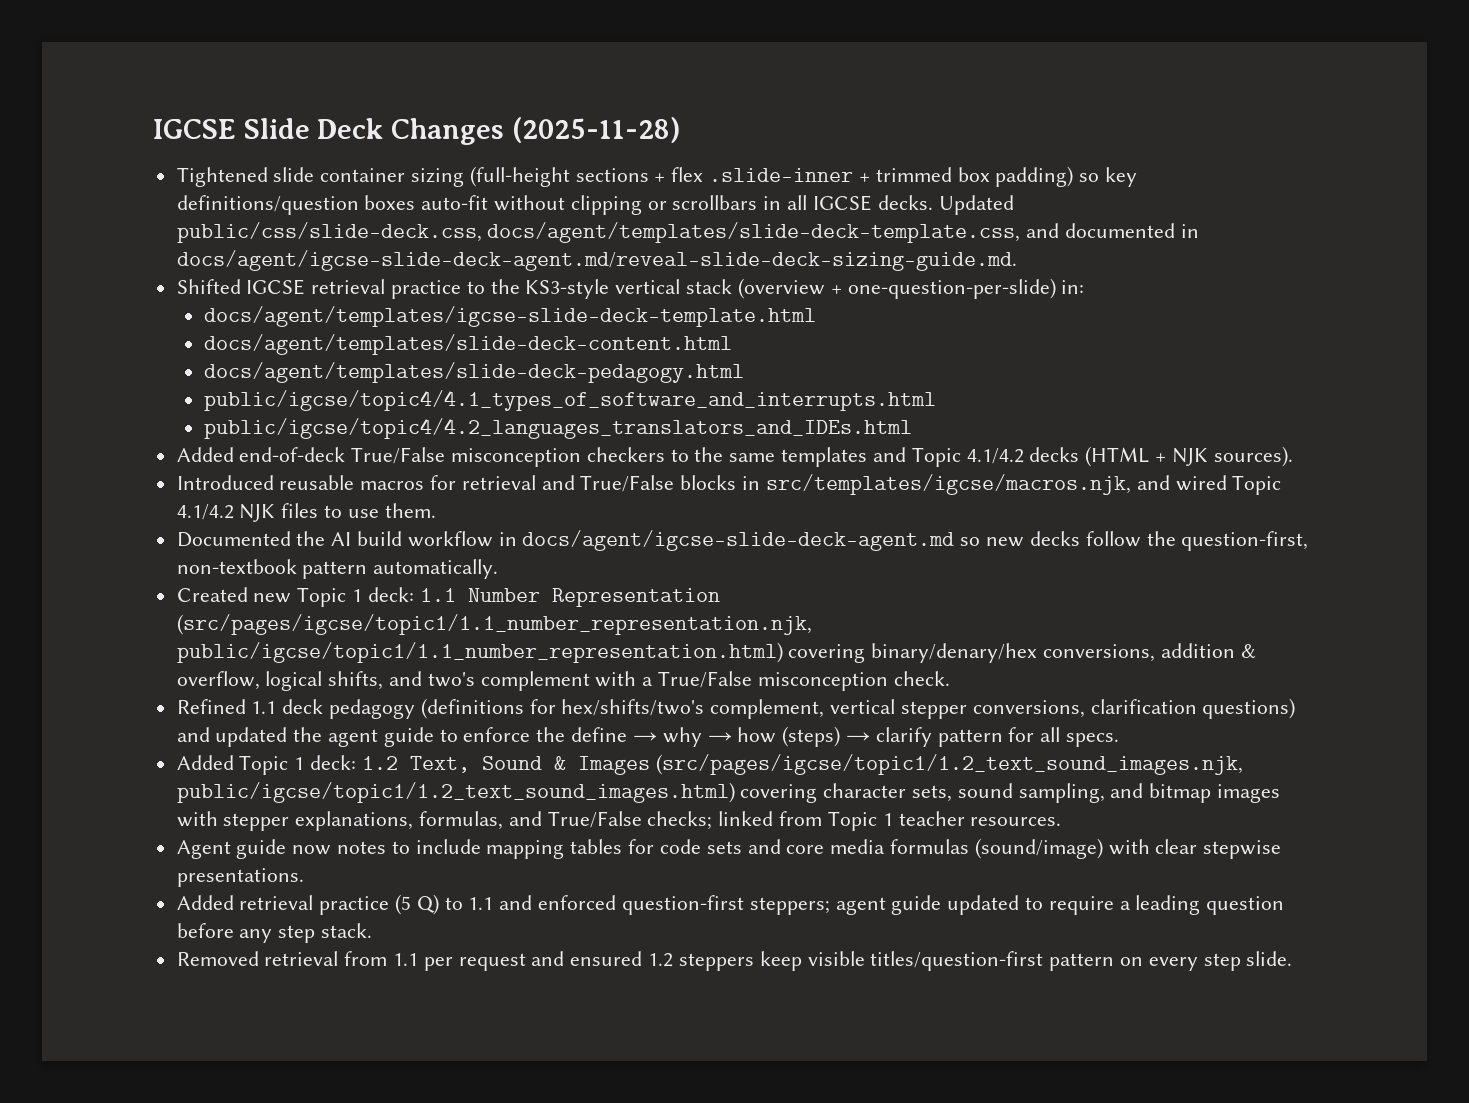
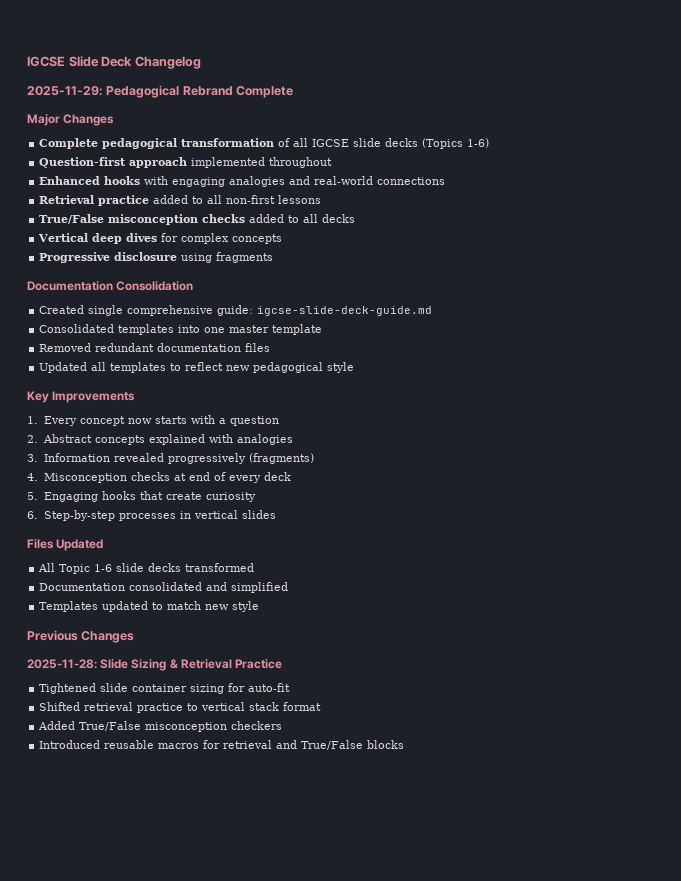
- IGCSE Slide Deck Changes (2025-11-28)
- Tightened slide container sizing (full-height sections + flex .slide-inner + trimmed box padding) so key definitions/question boxes auto-fit without clipping or scrollbars in all IGCSE decks. Updated public/css/slide-deck.css, docs/agent/templates/slide-deck-template.css, and documented in docs/agent/igcse-slide-deck-agent.md/reveal-slide-deck-sizing-guide.md.
+ IGCSE Slide Deck Changelog
+ 2025-11-29: Pedagogical Rebrand Complete
+ Major Changes
+ Complete pedagogical transformation of all IGCSE slide decks (Topics 1-6)
+ Question-first approach implemented throughout
+ Enhanced hooks with engaging analogies and real-world connections
+ Retrieval practice added to all non-first lessons
+ True/False misconception checks added to all decks
+ Vertical deep dives for complex concepts
+ Progressive disclosure using fragments
+ Documentation Consolidation
+ Created single comprehensive guide: igcse-slide-deck-guide.md
+ Consolidated templates into one master template
+ Removed redundant documentation files
+ Updated all templates to reflect new pedagogical style
+ Key Improvements
+ 1. Every concept now starts with a question
+ 2. Abstract concepts explained with analogies
+ 3. Information revealed progressively (fragments)
+ 4. Misconception checks at end of every deck
+ 5. Engaging hooks that create curiosity
+ 6. Step-by-step processes in vertical slides
+ Files Updated
+ All Topic 1-6 slide decks transformed
+ Documentation consolidated and simplified
+ Templates updated to match new style
+ Previous Changes
+ 2025-11-28: Slide Sizing & Retrieval Practice
+ Tightened slide container sizing for auto-fit
- Shifted IGCSE retrieval practice to the KS3-style vertical stack (overview + one-question-per-slide) in:
- docs/agent/templates/igcse-slide-deck-template.html
- docs/agent/templates/slide-deck-content.html
- docs/agent/templates/slide-deck-pedagogy.html
- public/igcse/topic4/4.1_types_of_software_and_interrupts.html
- public/igcse/topic4/4.2_languages_translators_and_IDEs.html
- Added end-of-deck True/False misconception checkers to the same templates and Topic 4.1/4.2 decks (HTML + NJK sources).
+ Shifted retrieval practice to vertical stack format
+ Added True/False misconception checkers
- Introduced reusable macros for retrieval and True/False blocks in src/templates/igcse/macros.njk, and wired Topic 4.1/4.2 NJK files to use them.
- Documented the AI build workflow in docs/agent/igcse-slide-deck-agent.md so new decks follow the question-first, non-textbook pattern automatically.
- Created new Topic 1 deck: 1.1 Number Representation (src/pages/igcse/topic1/1.1_number_representation.njk, public/igcse/topic1/1.1_number_representation.html) covering binary/denary/hex conversions, addition & overflow, logical shifts, and two's complement with a True/False misconception check.
- Refined 1.1 deck pedagogy (definitions for hex/shifts/two's complement, vertical stepper conversions, clarification questions) and updated the agent guide to enforce the define → why → how (steps) → clarify pattern for all specs.
- Added Topic 1 deck: 1.2 Text, Sound & Images (src/pages/igcse/topic1/1.2_text_sound_images.njk, public/igcse/topic1/1.2_text_sound_images.html) covering character sets, sound sampling, and bitmap images with stepper explanations, formulas, and True/False checks; linked from Topic 1 teacher resources.
- Agent guide now notes to include mapping tables for code sets and core media formulas (sound/image) with clear stepwise presentations.
- Added retrieval practice (5 Q) to 1.1 and enforced question-first steppers; agent guide updated to require a leading question before any step stack.
- Removed retrieval from 1.1 per request and ensured 1.2 steppers keep visible titles/question-first pattern on every step slide.
+ Introduced reusable macros for retrieval and True/False blocks

